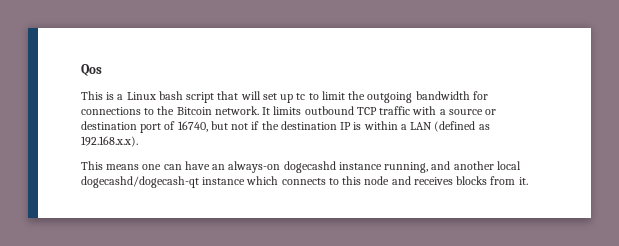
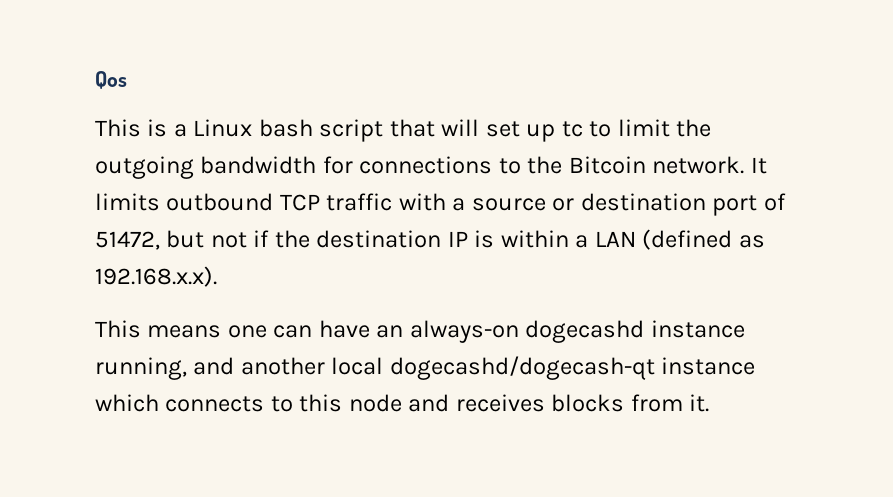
- It limits outbound TCP traffic with a source or destination port of 16740, but not if the destination IP is within a LAN (defined as 192.168.x.x).
+ It limits outbound TCP traffic with a source or destination port of 51472, but not if the destination IP is within a LAN (defined as 192.168.x.x).

